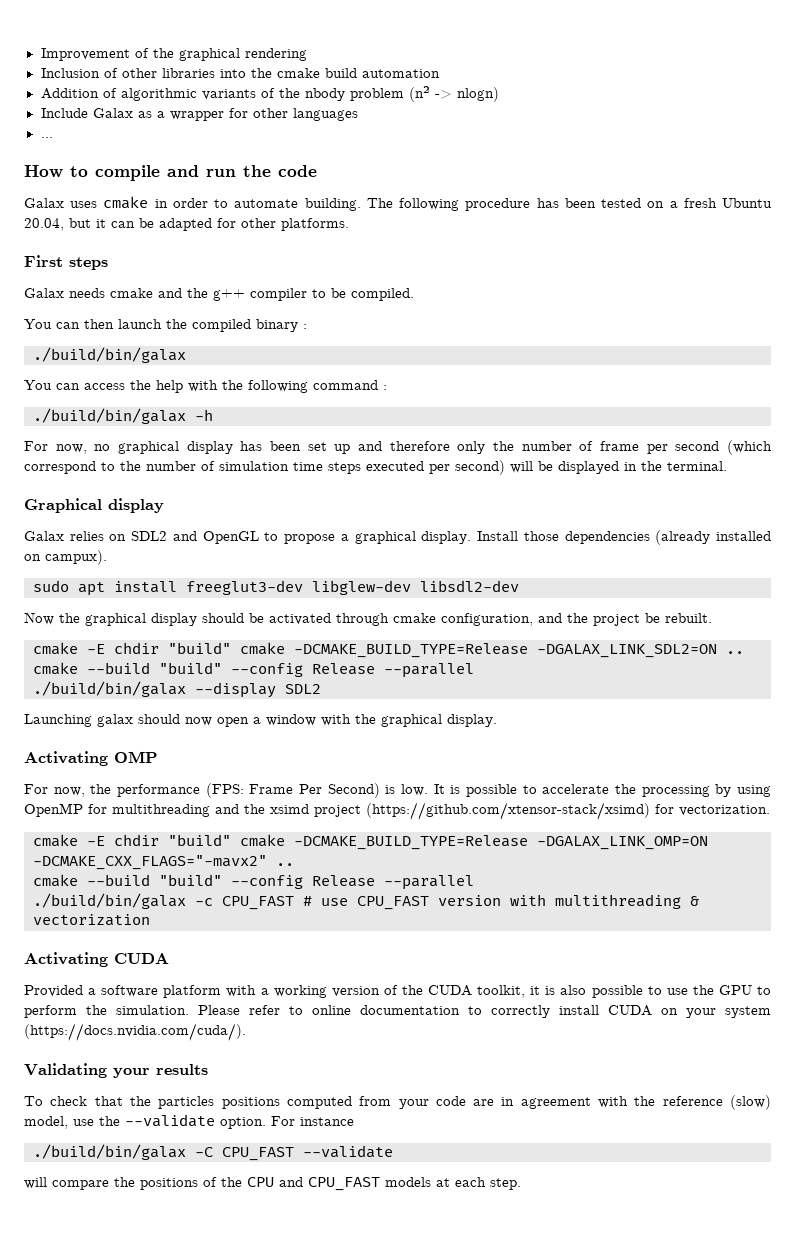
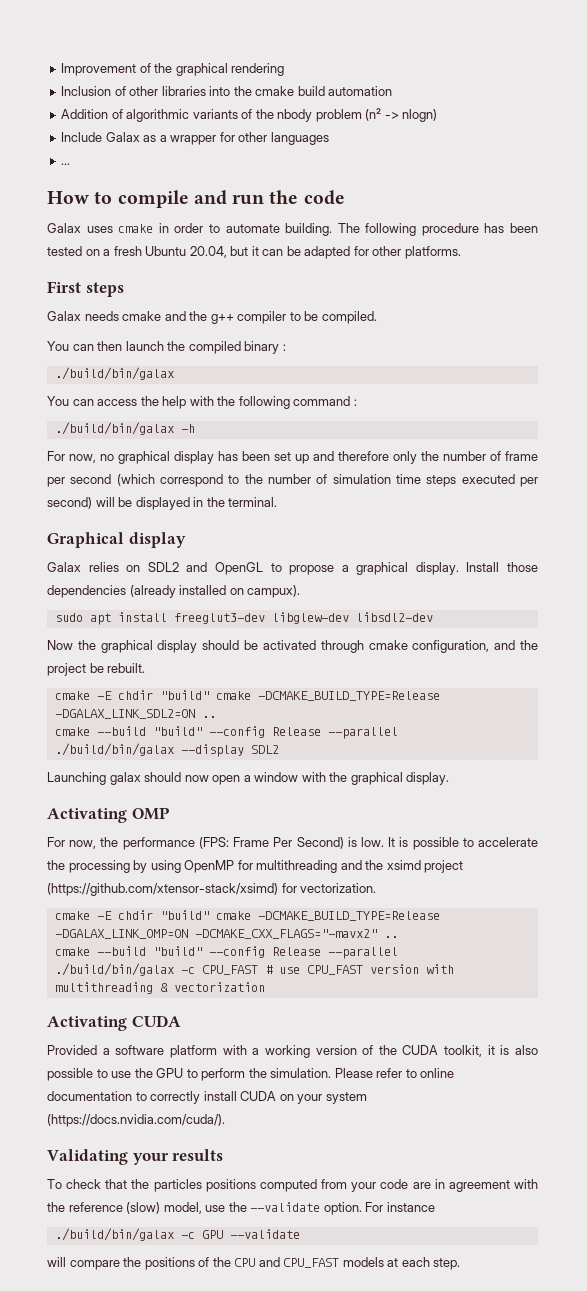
- ./build/bin/galax -C CPU_FAST --validate
+ ./build/bin/galax -c GPU --validate

